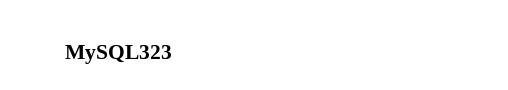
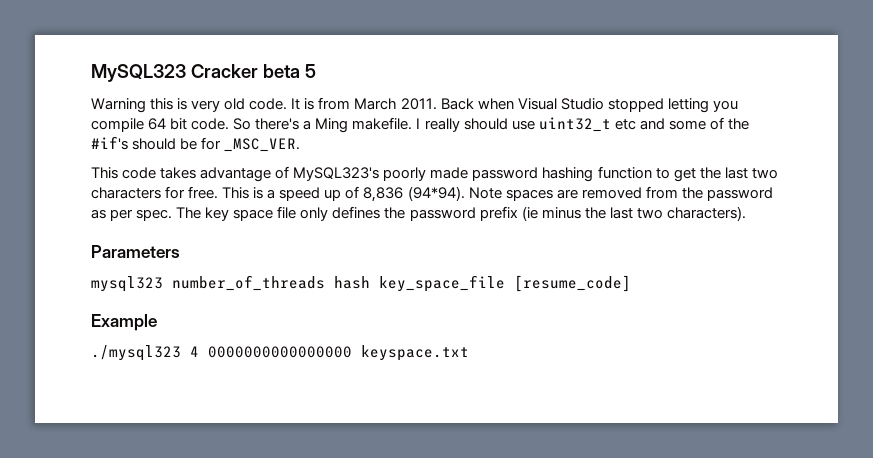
- MySQL323
+ MySQL323 Cracker beta 5
+ Warning this is very old code. It is from March 2011. Back when Visual Studio stopped letting you compile 64 bit code. So there's a Ming makefile. I really should use uint32_t etc and some of the #if's should be for _MSC_VER.
+ This code takes advantage of MySQL323's poorly made password hashing function to get the last two characters for free. This is a speed up of 8,836 (94*94). Note spaces are removed from the password as per spec. The key space file only defines the password prefix (ie minus the last two characters).
+ Parameters
+ mysql323 number_of_threads hash key_space_file [resume_code]
+ Example
+ ./mysql323 4 0000000000000000 keyspace.txt

